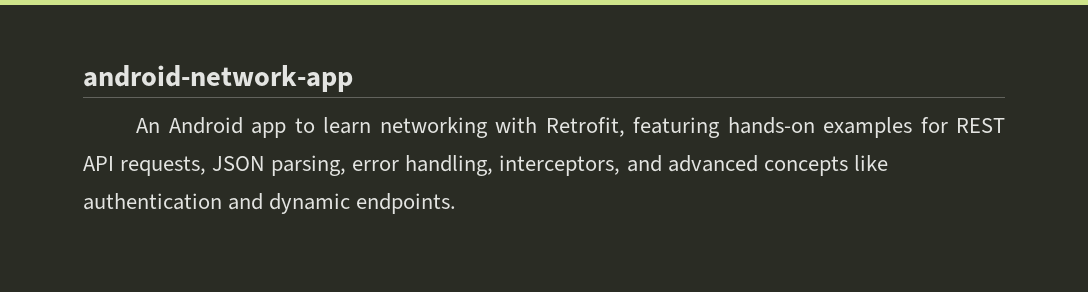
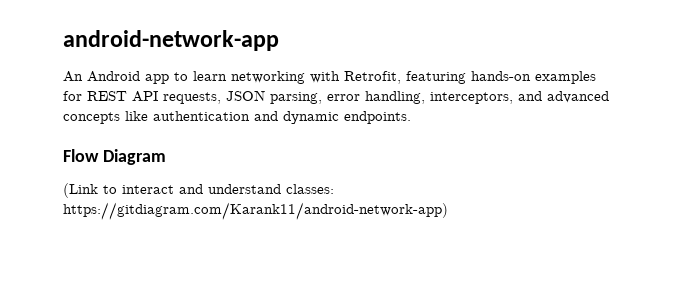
+ Flow Diagram
+ (Link to interact and understand classes: https://gitdiagram.com/Karank11/android-network-app)

